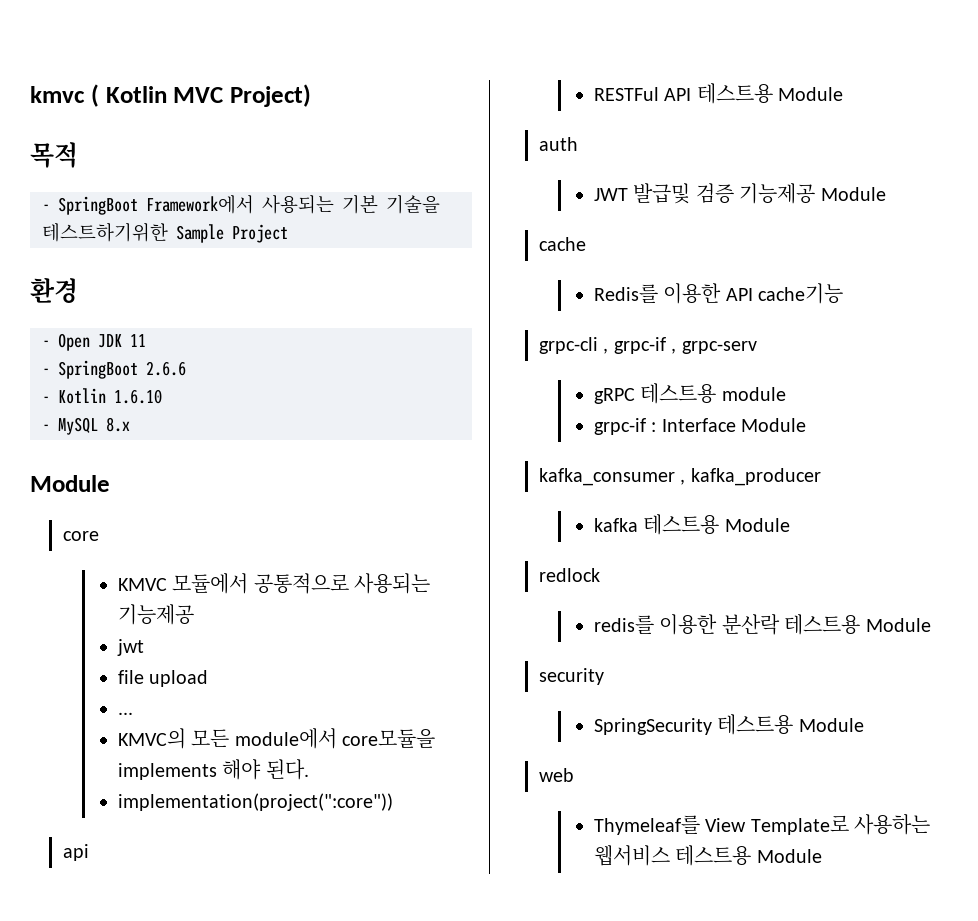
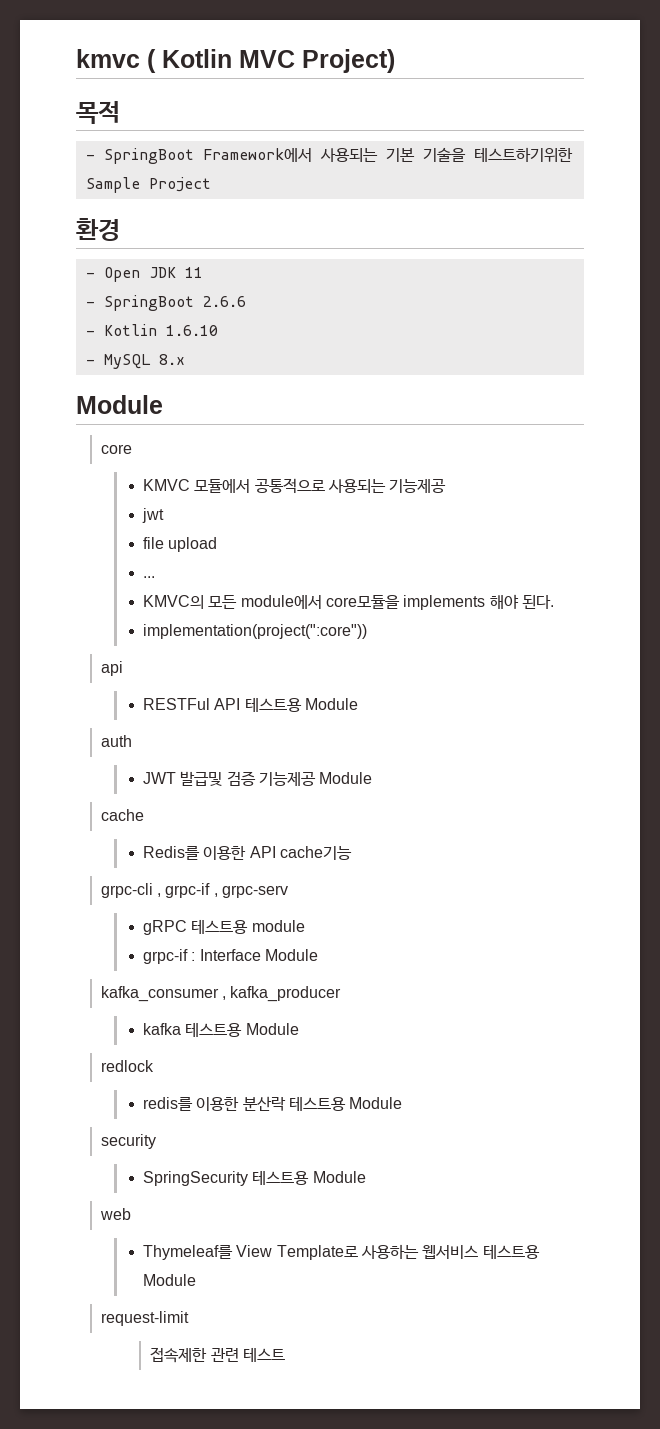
+ request-limit
+ 접속제한 관련 테스트

